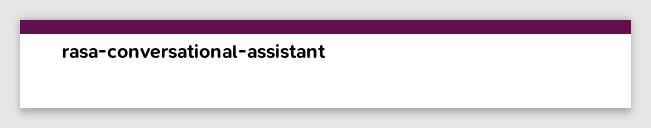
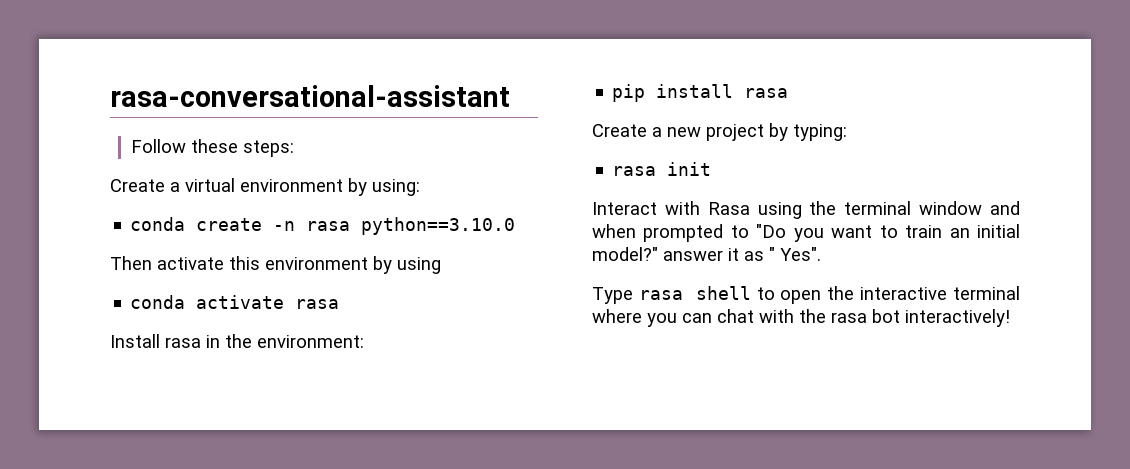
+ Follow these steps:
+ Create a virtual environment by using:
+ conda create -n rasa python==3.10.0
+ Then activate this environment by using
+ conda activate rasa
+ Install rasa in the environment:
+ pip install rasa
+ Create a new project by typing:
+ rasa init
+ Interact with Rasa using the terminal window and when prompted to "Do you want to train an initial model?" answer it as " Yes".
+ Type rasa shell to open the interactive terminal where you can chat with the rasa bot interactively!

